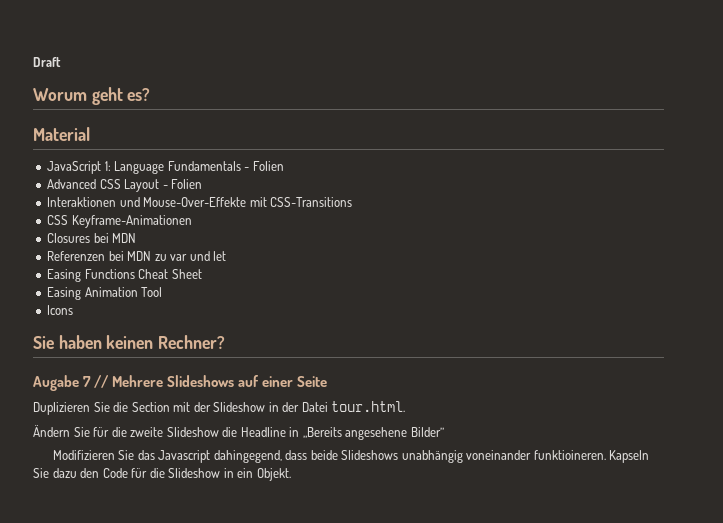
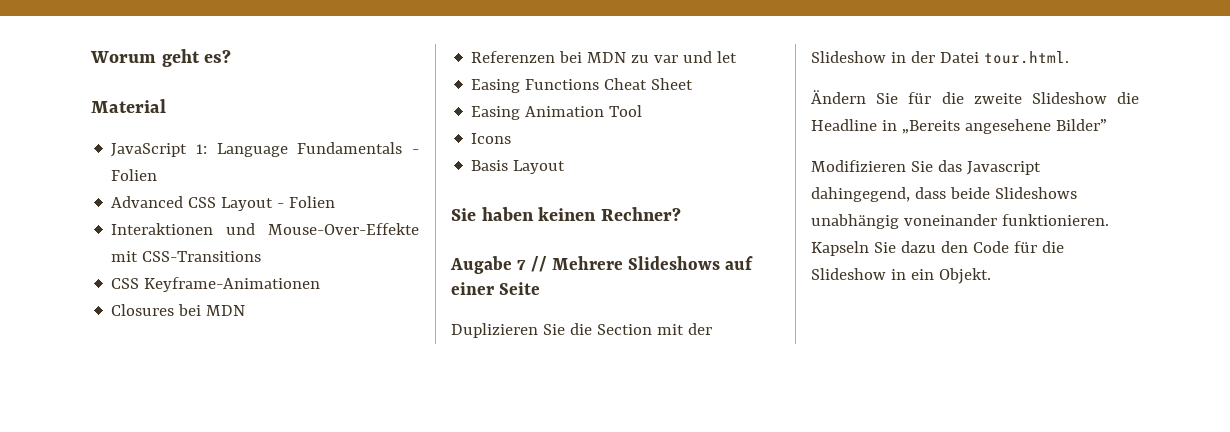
- Draft
+ Basis Layout
- Modifizieren Sie das Javascript dahingegend, dass beide Slideshows unabhängig voneinander funktioineren.
+ Modifizieren Sie das Javascript dahingegend, dass beide Slideshows unabhängig voneinander funktionieren.

